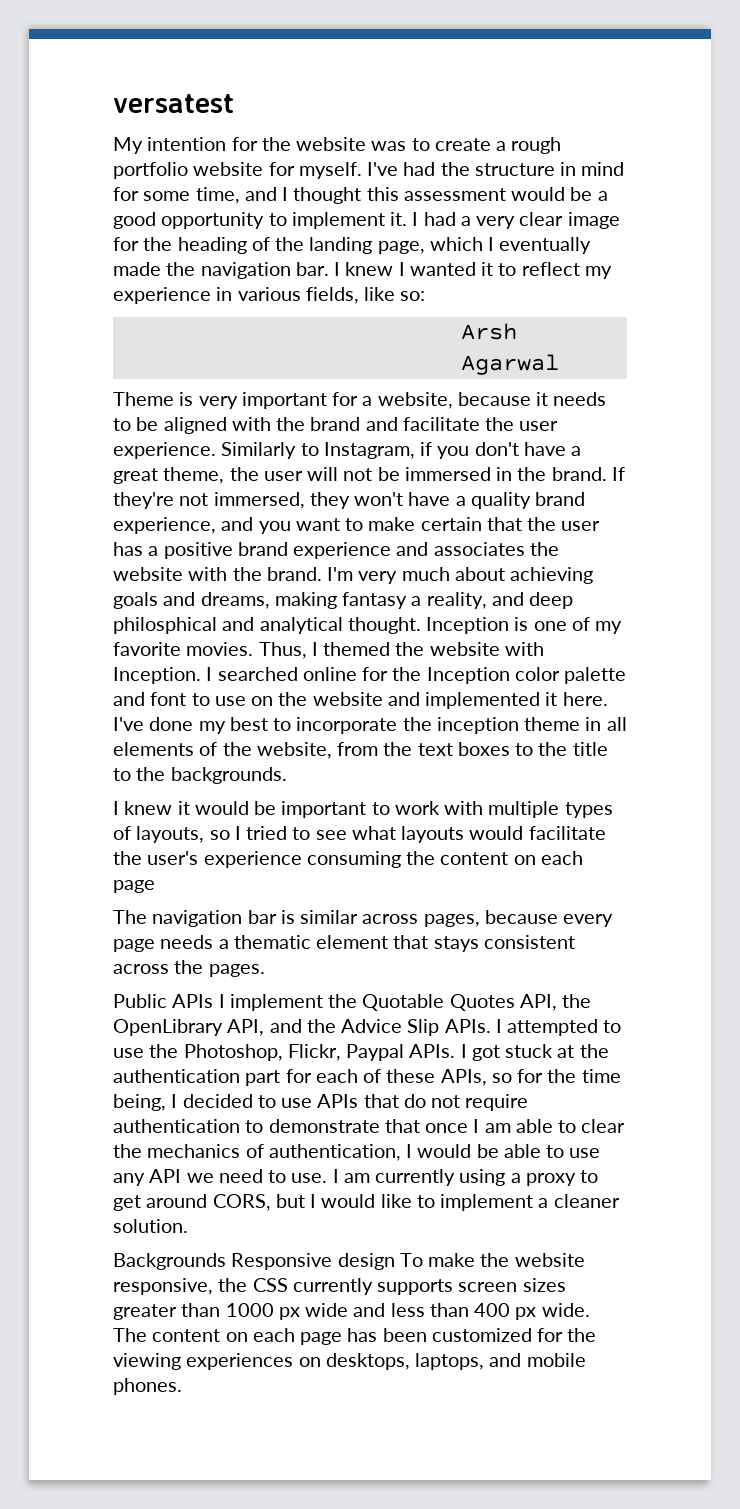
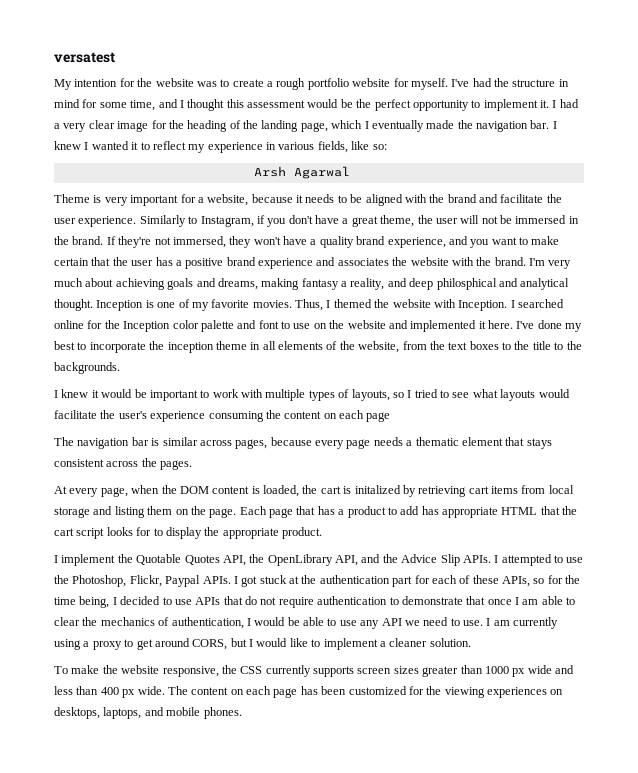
- I've had the structure in mind for some time, and I thought this assessment would be a good opportunity to implement it.
+ I've had the structure in mind for some time, and I thought this assessment would be the perfect opportunity to implement it.
- Public APIs I implement the Quotable Quotes API, the OpenLibrary API, and the Advice Slip APIs.
+ At every page, when the DOM content is loaded, the cart is initalized by retrieving cart items from local storage and listing them on the page. Each page that has a product to add has appropriate HTML that the cart script looks for to display the appropriate product.
+ I implement the Quotable Quotes API, the OpenLibrary API, and the Advice Slip APIs.
- Backgrounds Responsive design To make the website responsive, the CSS currently supports screen sizes greater than 1000 px wide and less than 400 px wide.
+ To make the website responsive, the CSS currently supports screen sizes greater than 1000 px wide and less than 400 px wide.

